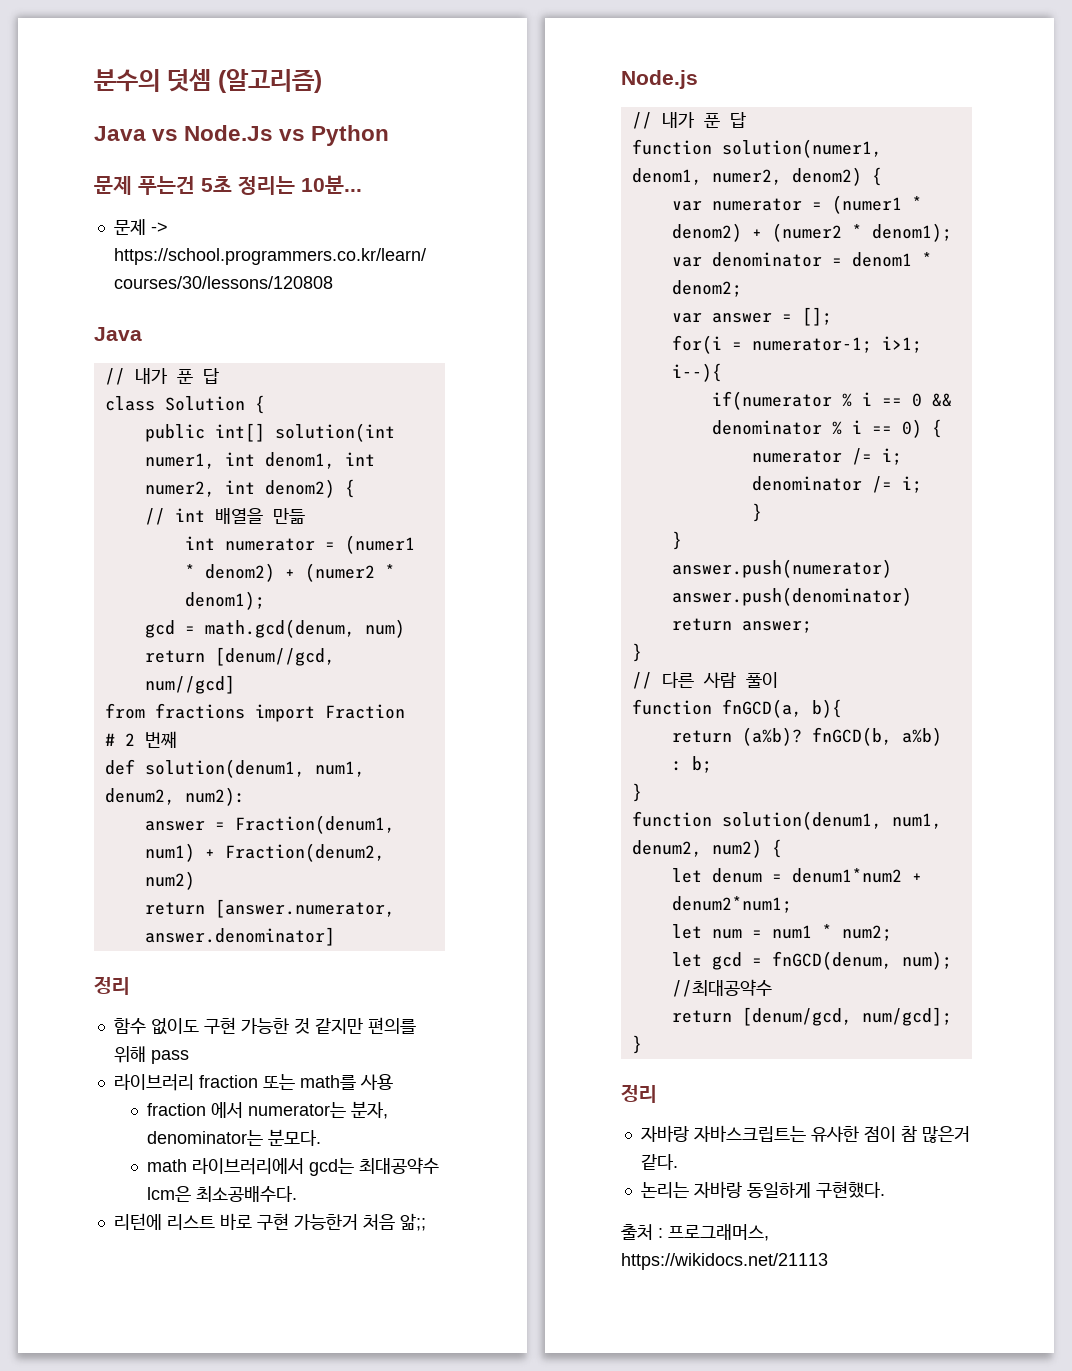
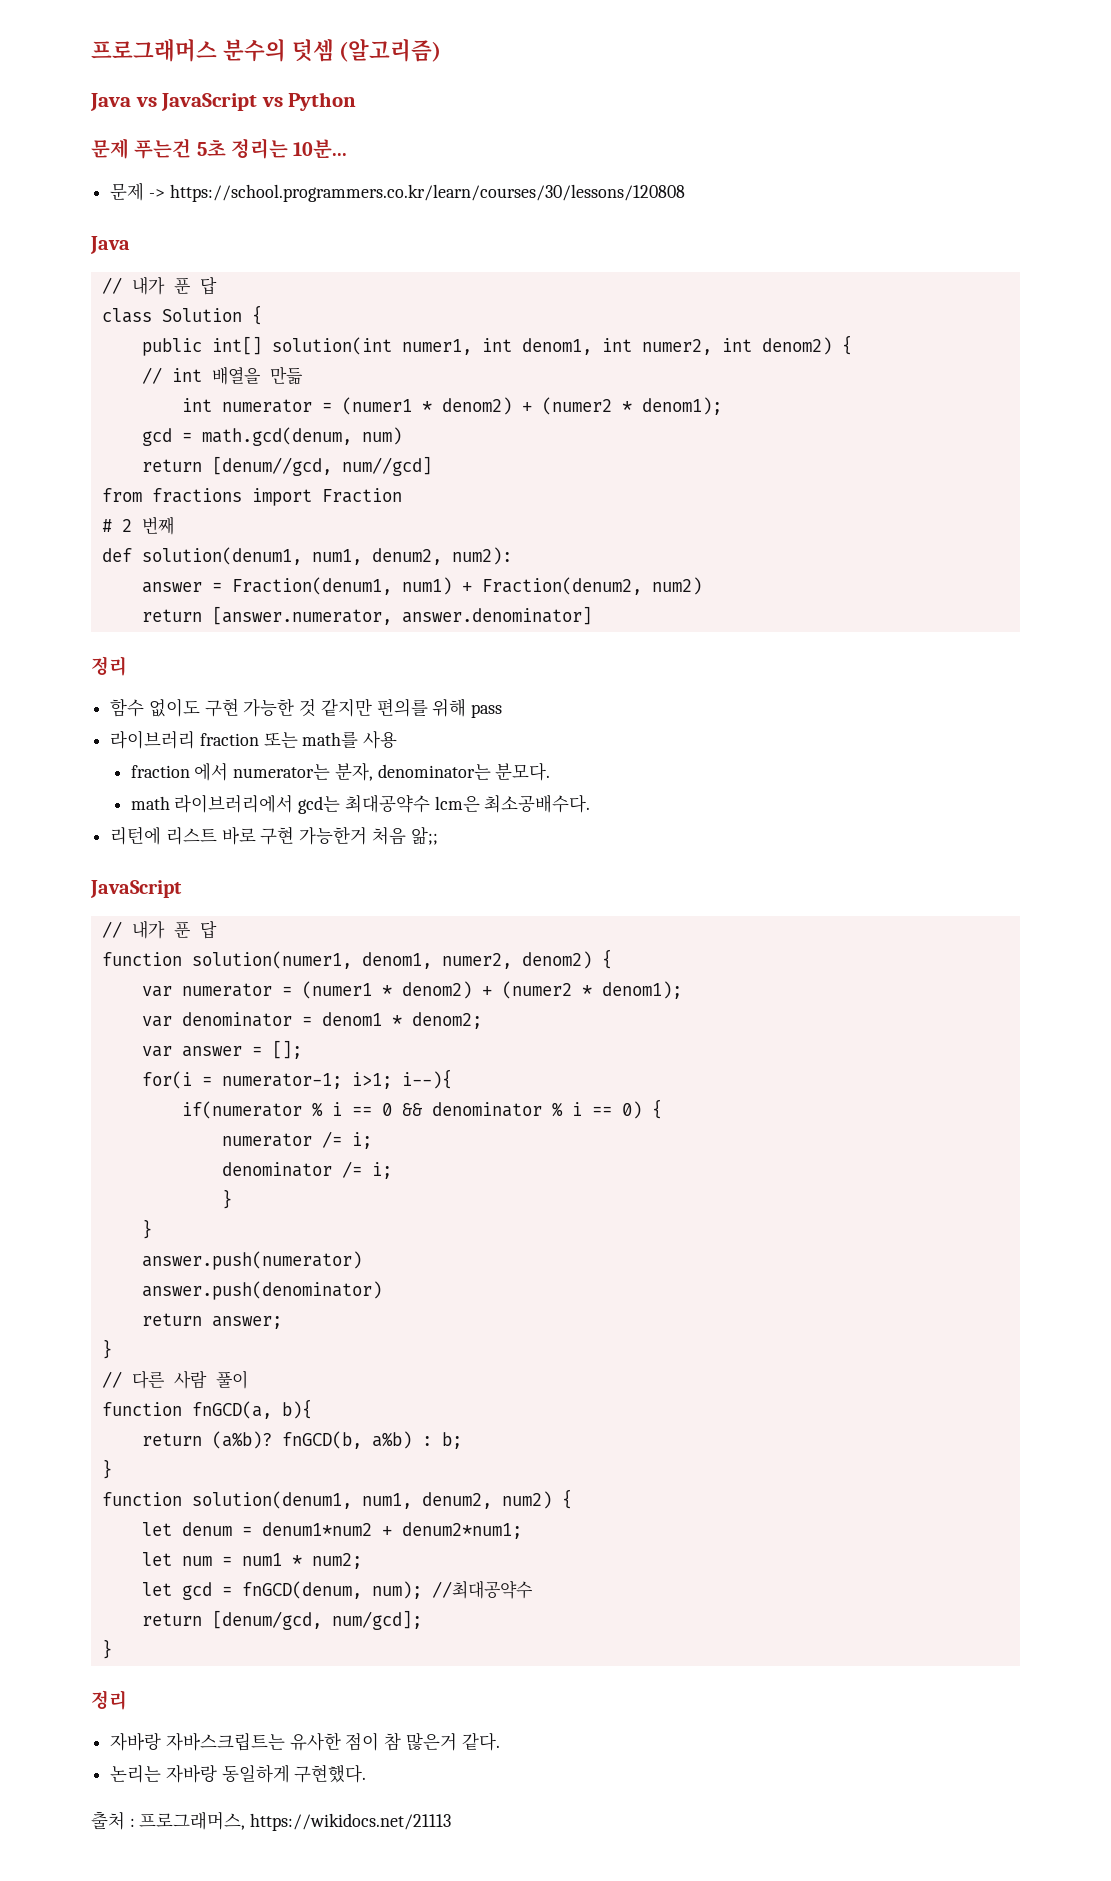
- 분수의 덧셈 (알고리즘)
+ 프로그래머스 분수의 덧셈 (알고리즘)
- Java vs Node.Js vs Python
+ Java vs JavaScript vs Python
  리턴에 리스트 바로 구현 가능한거 처음 앎;;
- Node.js
+ JavaScript

